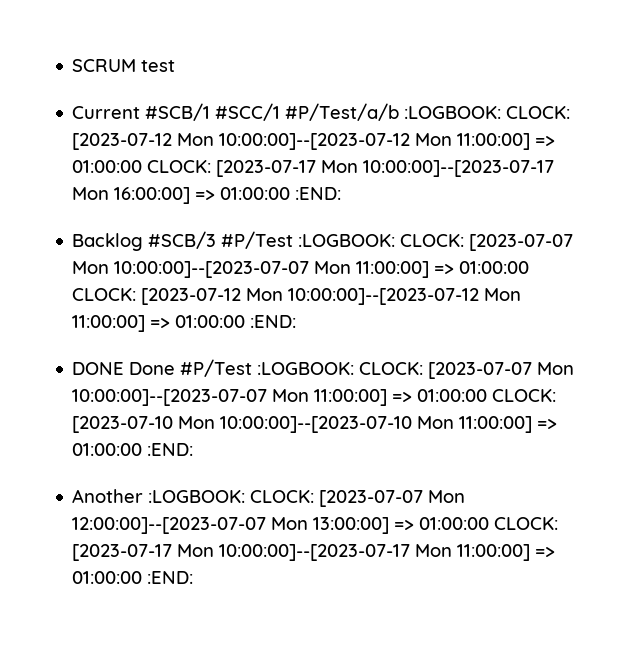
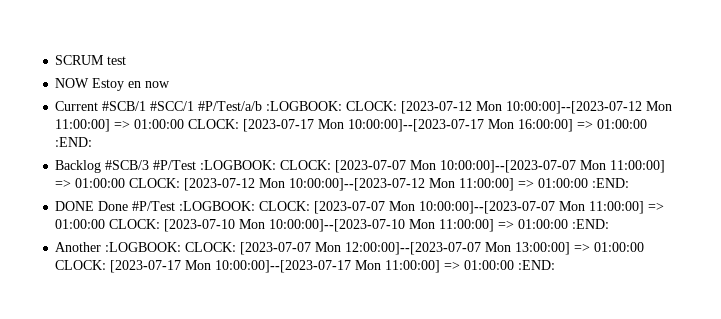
+ NOW Estoy en now

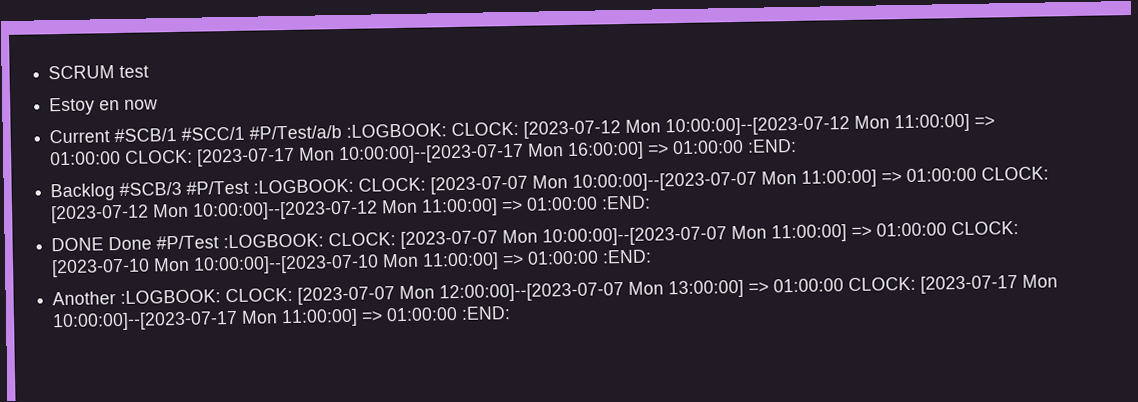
- NOW Estoy en now
+ Estoy en now

